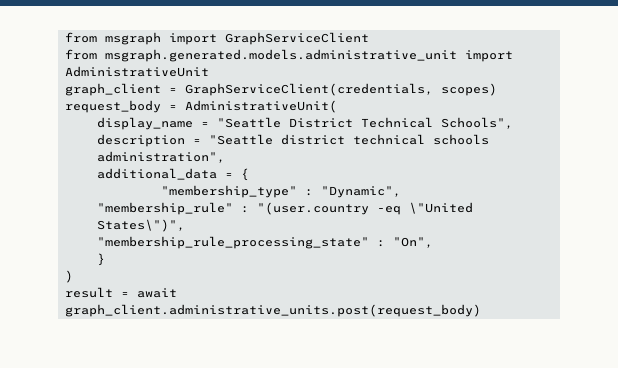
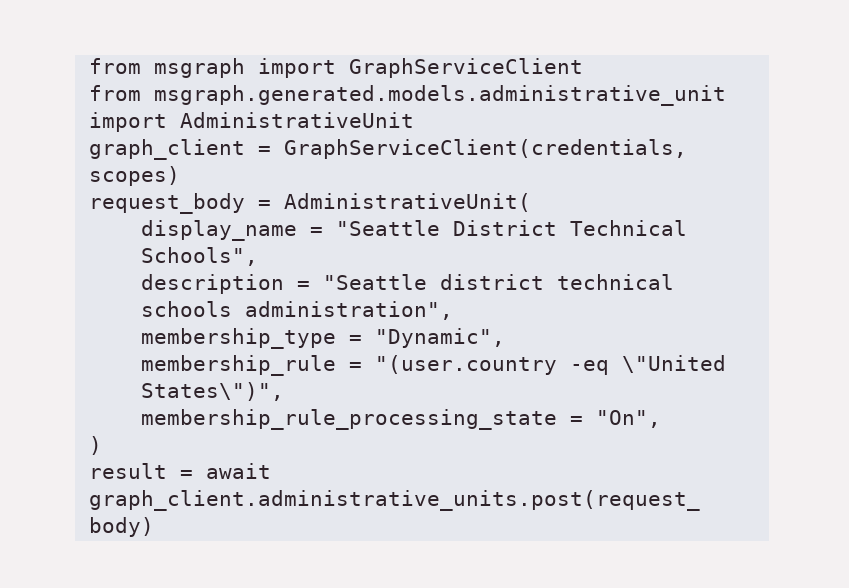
- additional_data = {
- "membership_type" : "Dynamic",
+ membership_type = "Dynamic",
- "membership_rule" : "(user.country -eq \"United States\")",
+ membership_rule = "(user.country -eq \"United States\")",
- "membership_rule_processing_state" : "On",
+ membership_rule_processing_state = "On",
- }

